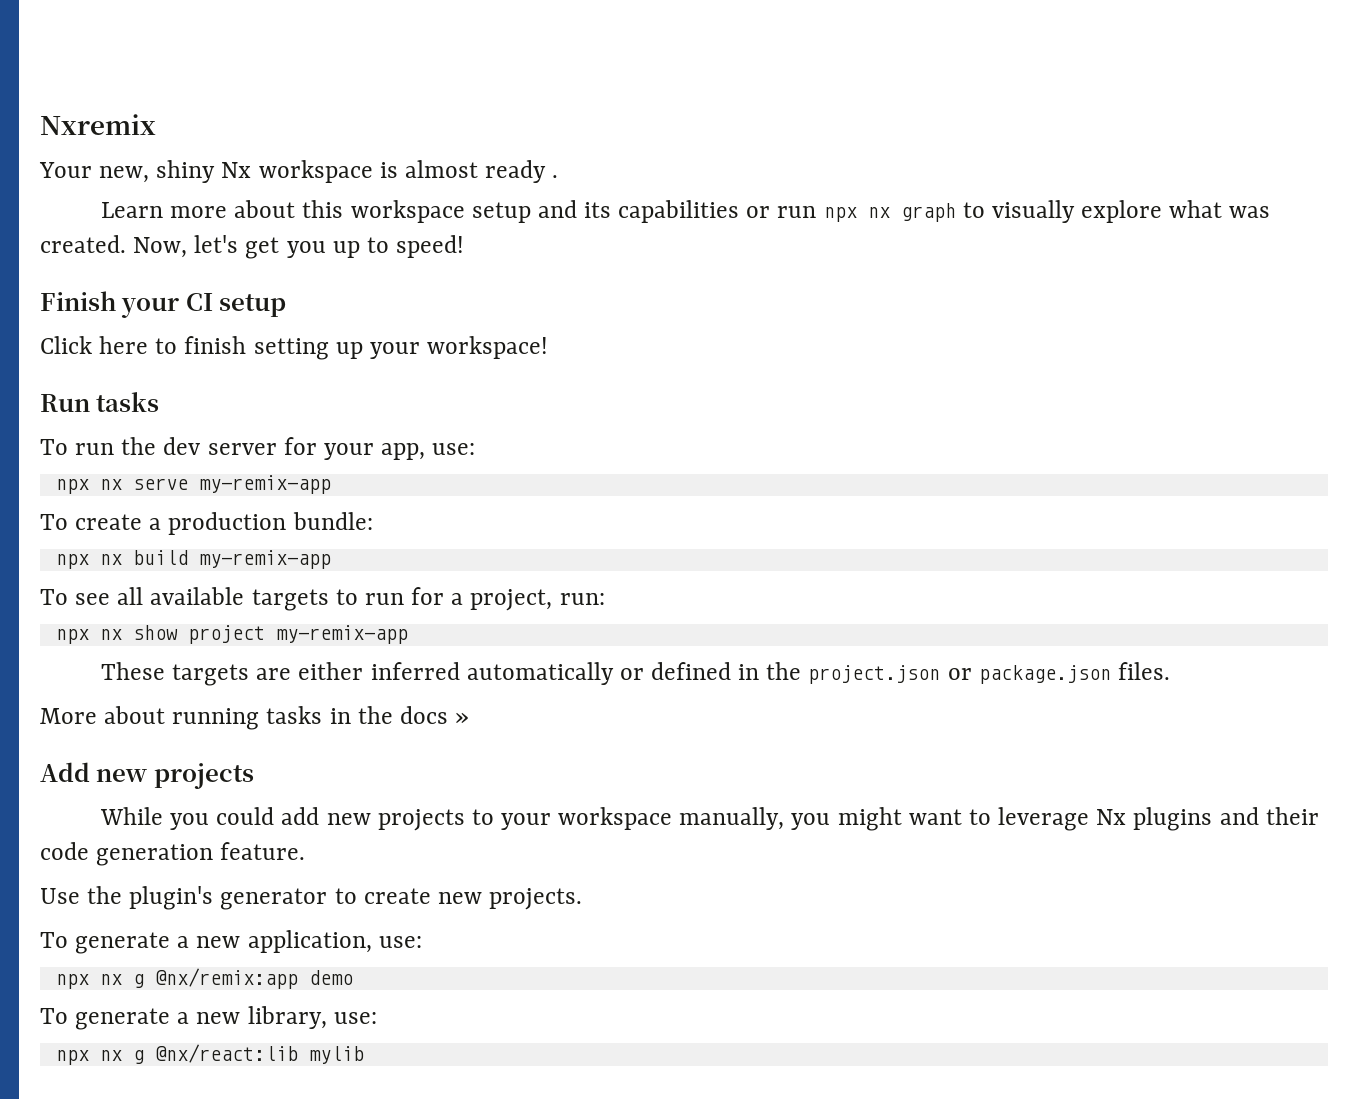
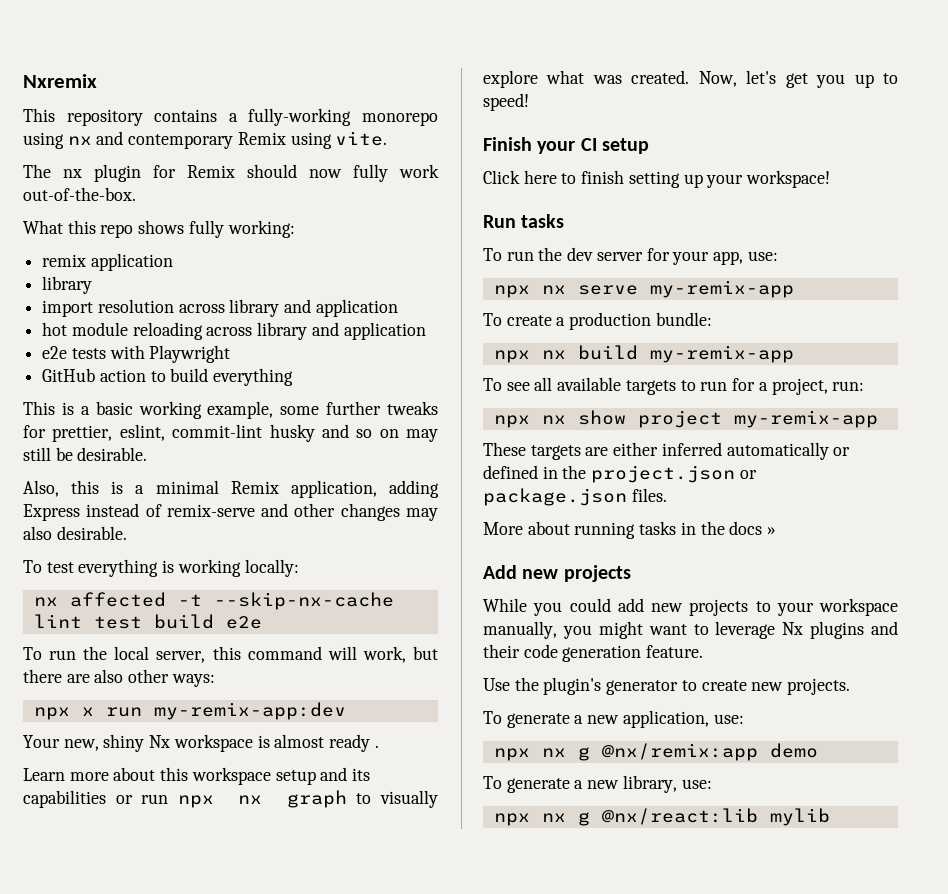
+ This repository contains a fully-working monorepo using nx and contemporary Remix using vite.
+ The nx plugin for Remix should now fully work out-of-the-box.
+ What this repo shows fully working:
+ remix application
+ library
+ import resolution across library and application
+ hot module reloading across library and application
+ e2e tests with Playwright
+ GitHub action to build everything
+ This is a basic working example, some further tweaks for prettier, eslint, commit-lint husky and so on may still be desirable.
+ Also, this is a minimal Remix application, adding Express instead of remix-serve and other changes may also desirable.
+ To test everything is working locally:
+ nx affected -t --skip-nx-cache lint test build e2e
+ To run the local server, this command will work, but there are also other ways:
+ npx x run my-remix-app:dev

